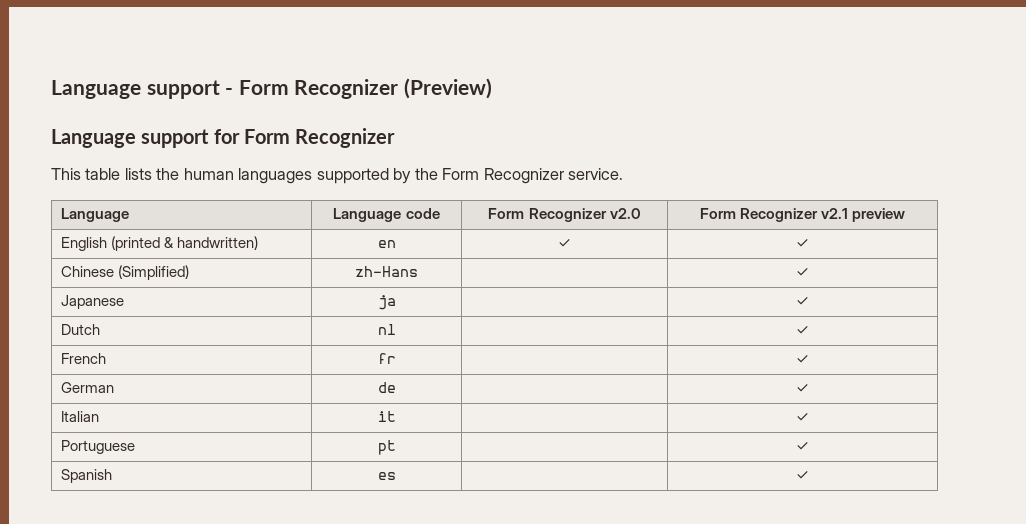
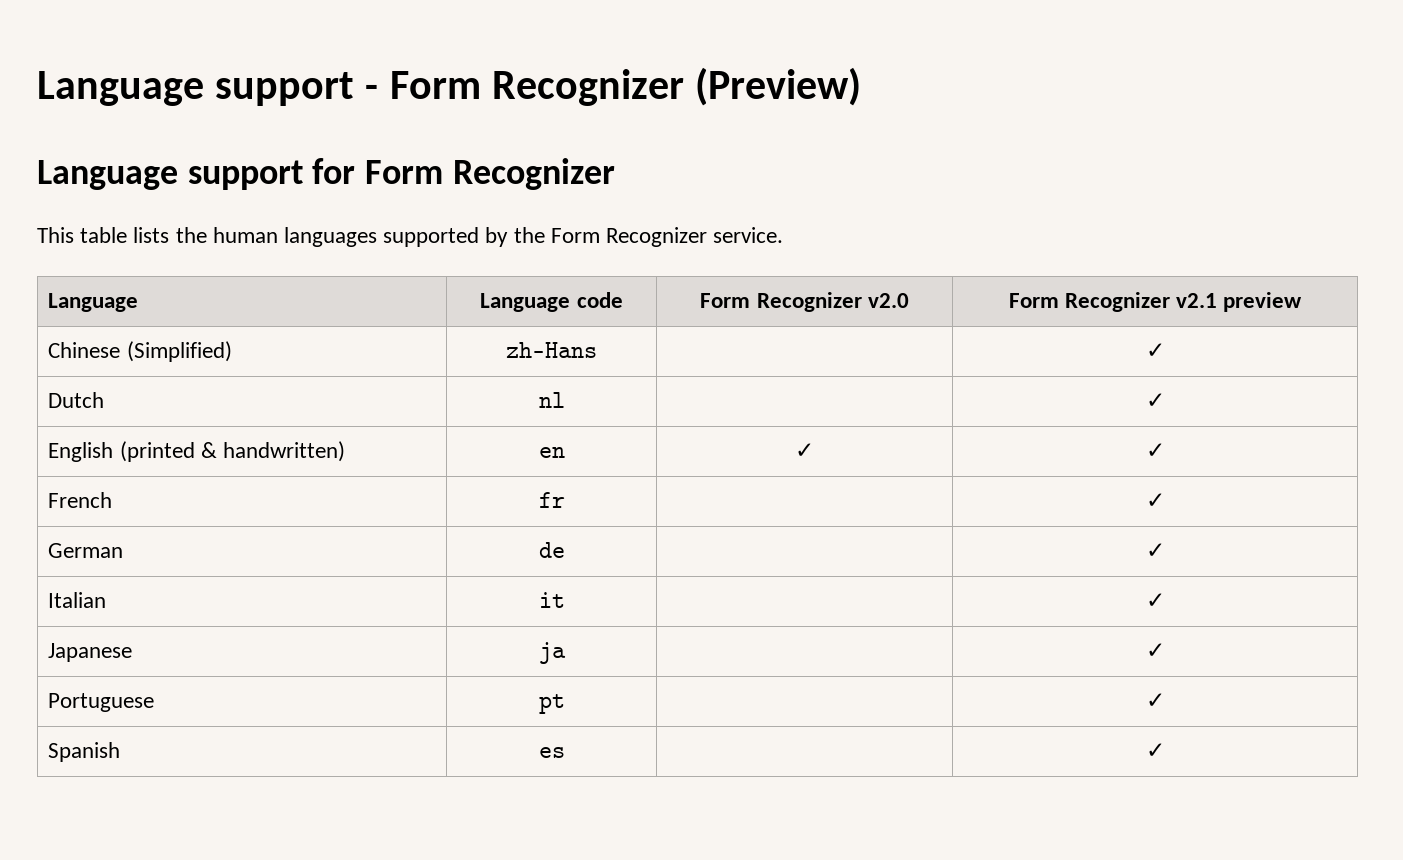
+ Chinese (Simplified) | zh-Hans | | ✓
+ Dutch | nl | | ✓
- Chinese (Simplified) | zh-Hans | | ✓
- Japanese | ja | | ✓
- Dutch | nl | | ✓
+ Japanese | ja | | ✓

